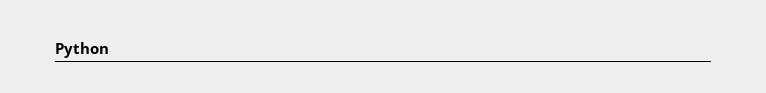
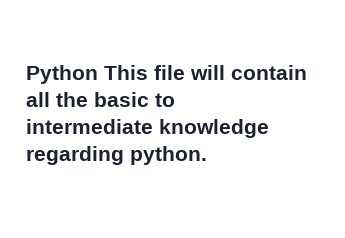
- Python
+ Python This file will contain all the basic to intermediate knowledge regarding python.

